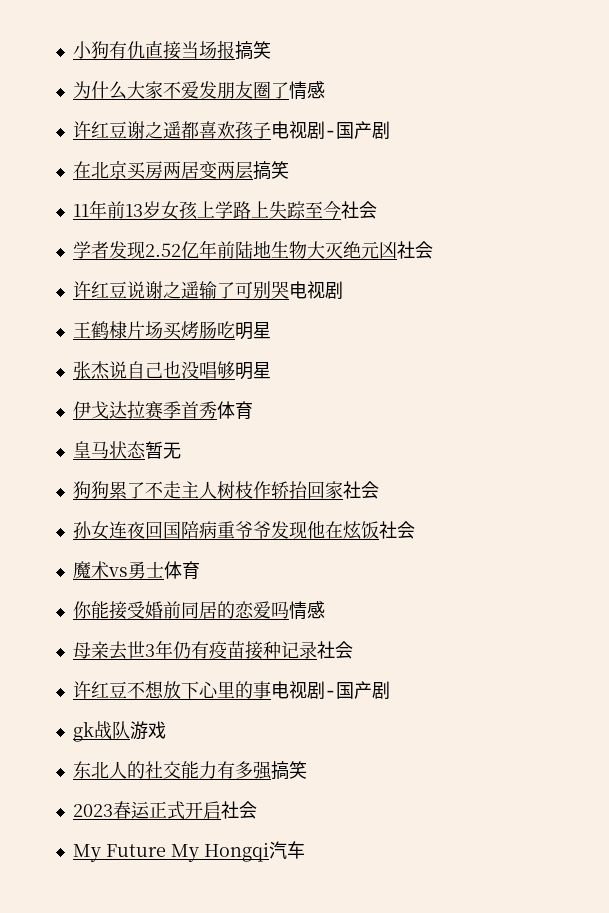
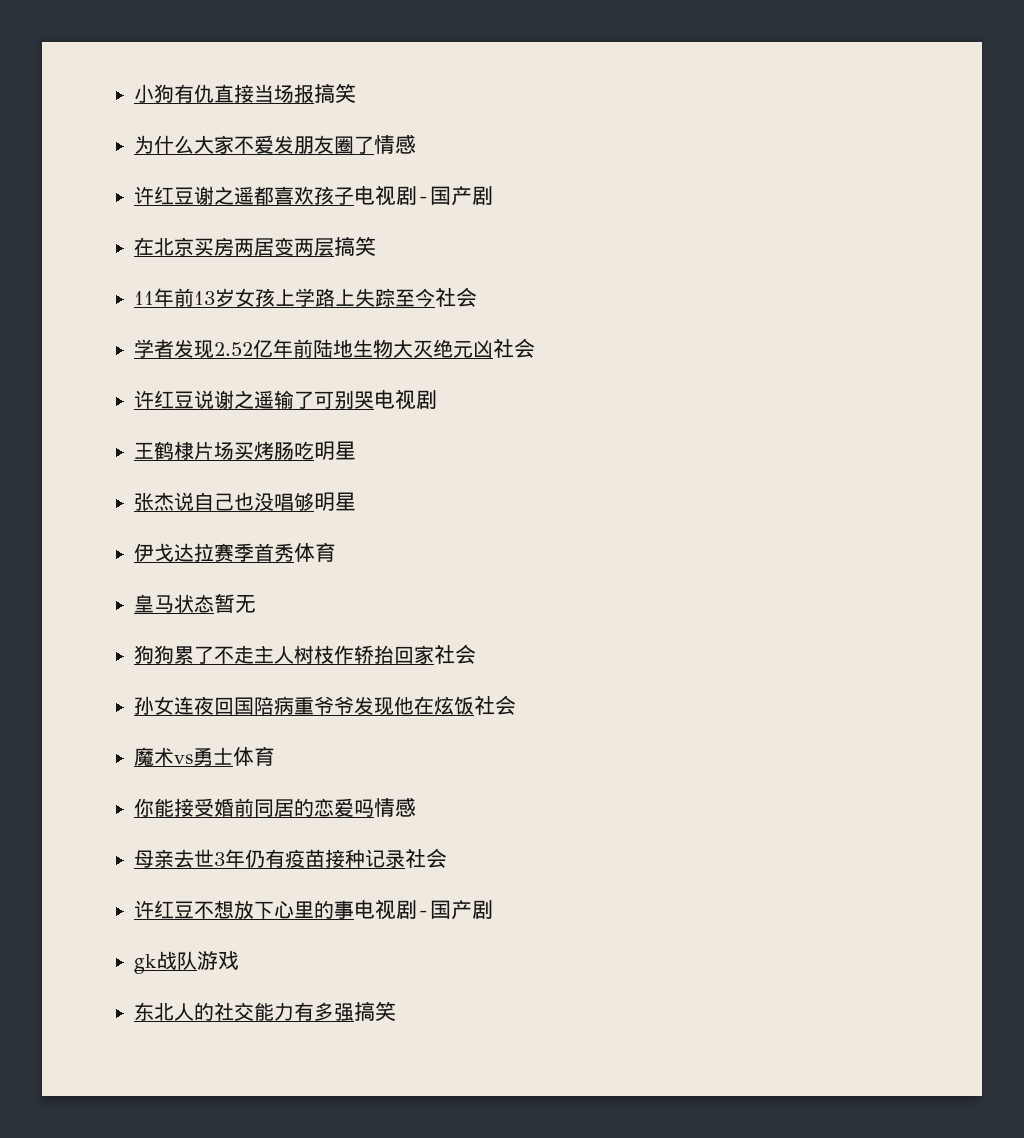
- 2023春运正式开启社会
- My Future My Hongqi汽车

